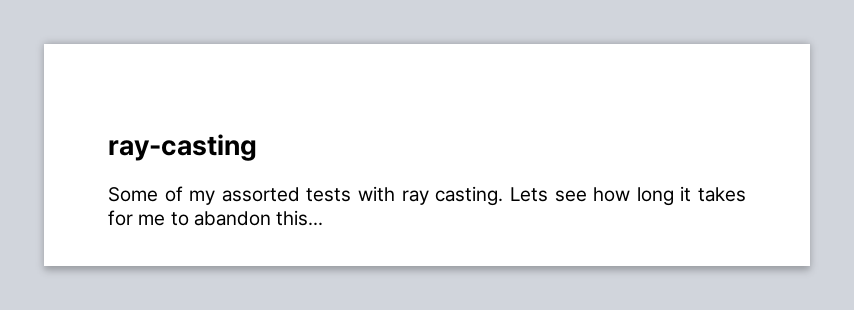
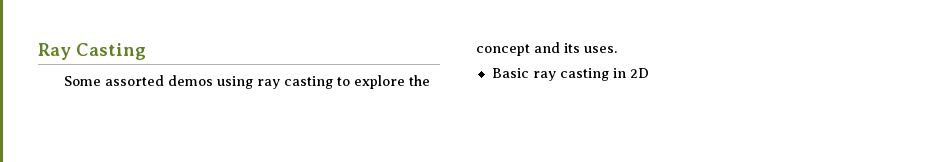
- ray-casting
+ Ray Casting
- Some of my assorted tests with ray casting. Lets see how long it takes for me to abandon this...
+ Some assorted demos using ray casting to explore the concept and its uses.
+ Basic ray casting in 2D

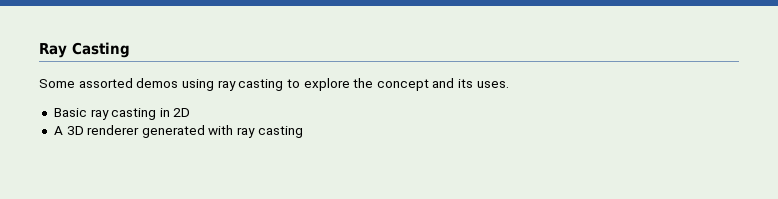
+ A 3D renderer generated with ray casting

